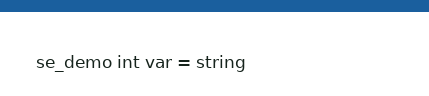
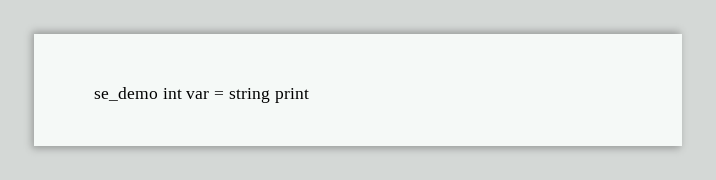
- se_demo int var = string
+ se_demo int var = string print

